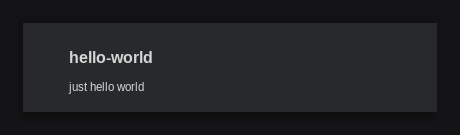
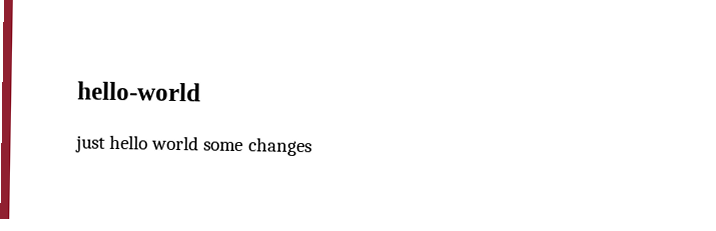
- just hello world
+ just hello world some changes

